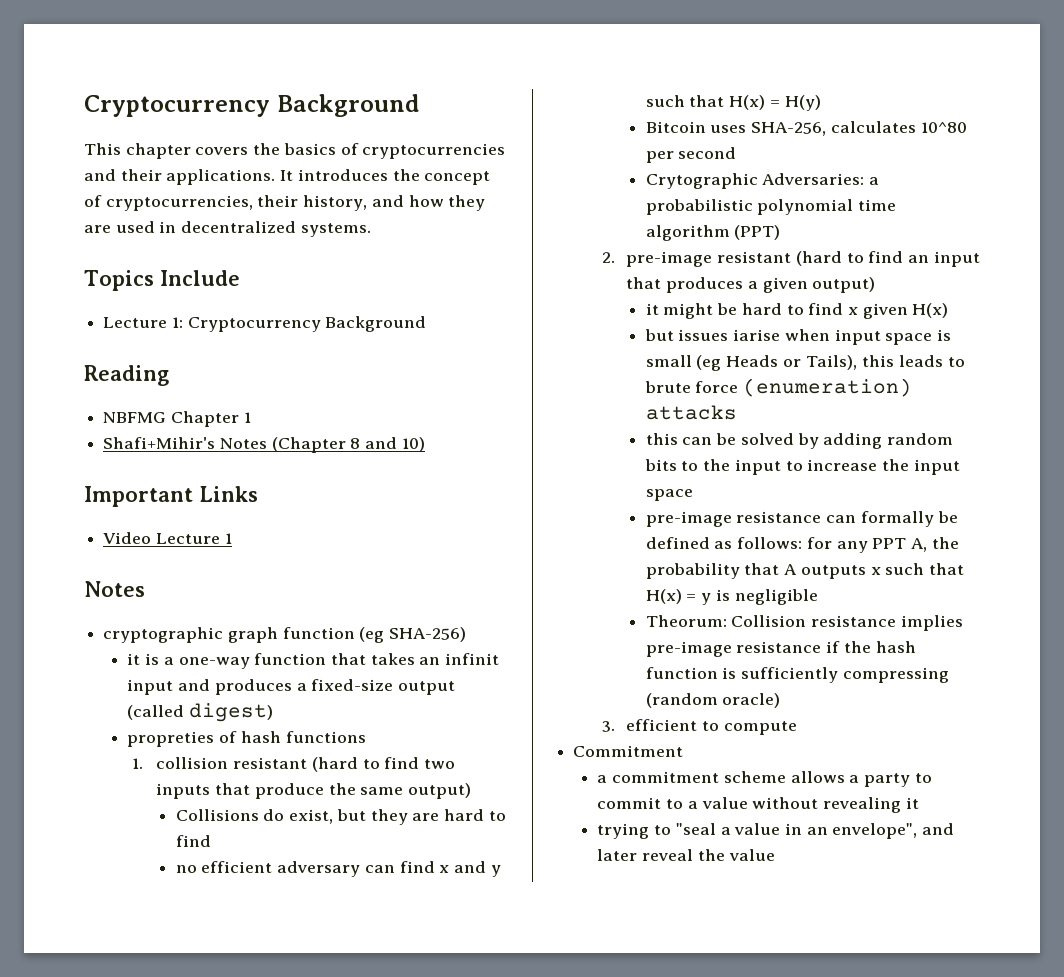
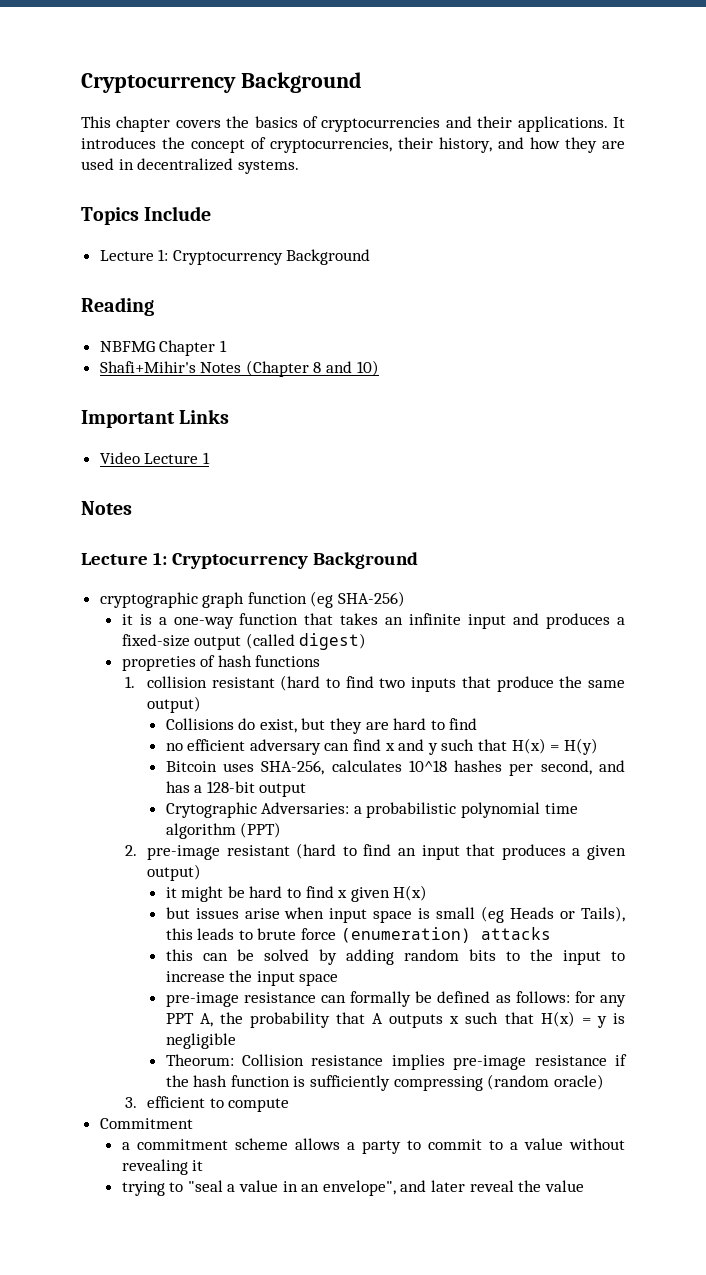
  Video Lecture 1
  Notes
+ Lecture 1: Cryptocurrency Background
- it is a one-way function that takes an infinit input and produces a fixed-size output (called digest)
+ it is a one-way function that takes an infinite input and produces a fixed-size output (called digest)
- Bitcoin uses SHA-256, calculates 10^80 per second
+ Bitcoin uses SHA-256, calculates 10^18 hashes per second, and has a 128-bit output
- but issues iarise when input space is small (eg Heads or Tails), this leads to brute force (enumeration) attacks
+ but issues arise when input space is small (eg Heads or Tails), this leads to brute force (enumeration) attacks

